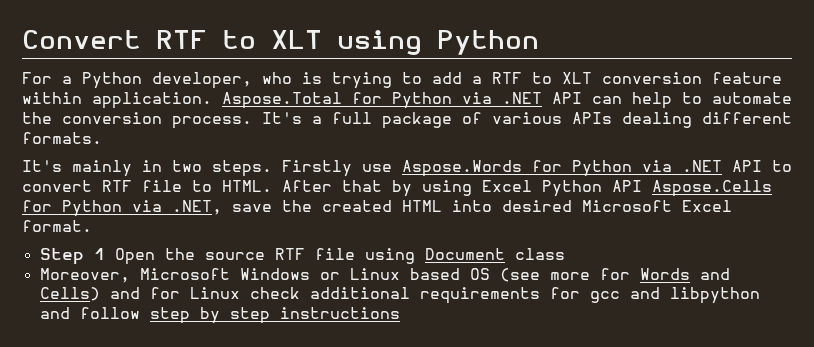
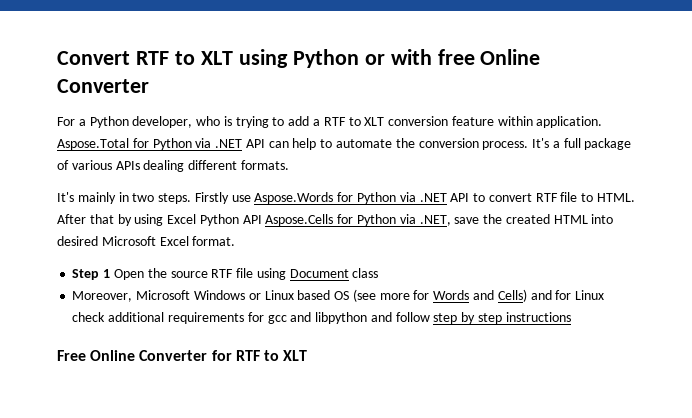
- Convert RTF to XLT using Python
+ Convert RTF to XLT using Python or with free Online Converter
+ Free Online Converter for RTF to XLT

